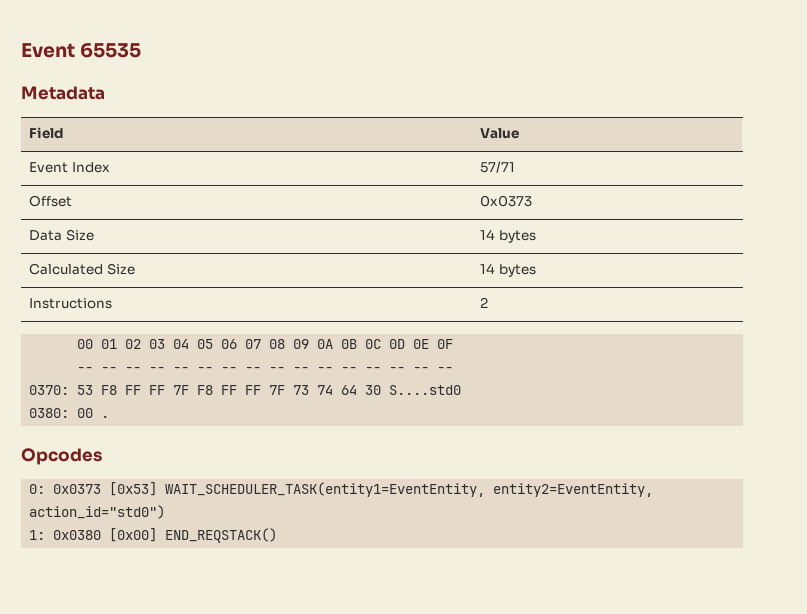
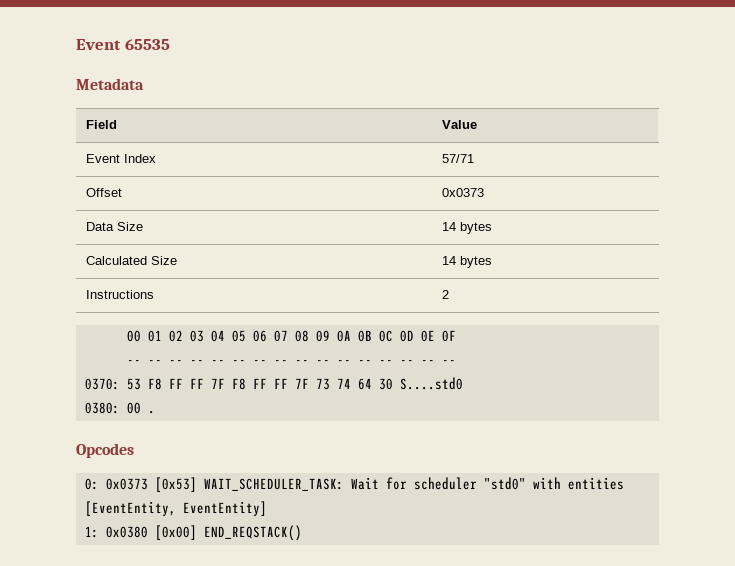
- 0: 0x0373 [0x53] WAIT_SCHEDULER_TASK(entity1=EventEntity, entity2=EventEntity, action_id="std0")
+ 0: 0x0373 [0x53] WAIT_SCHEDULER_TASK: Wait for scheduler "std0" with entities [EventEntity, EventEntity]

